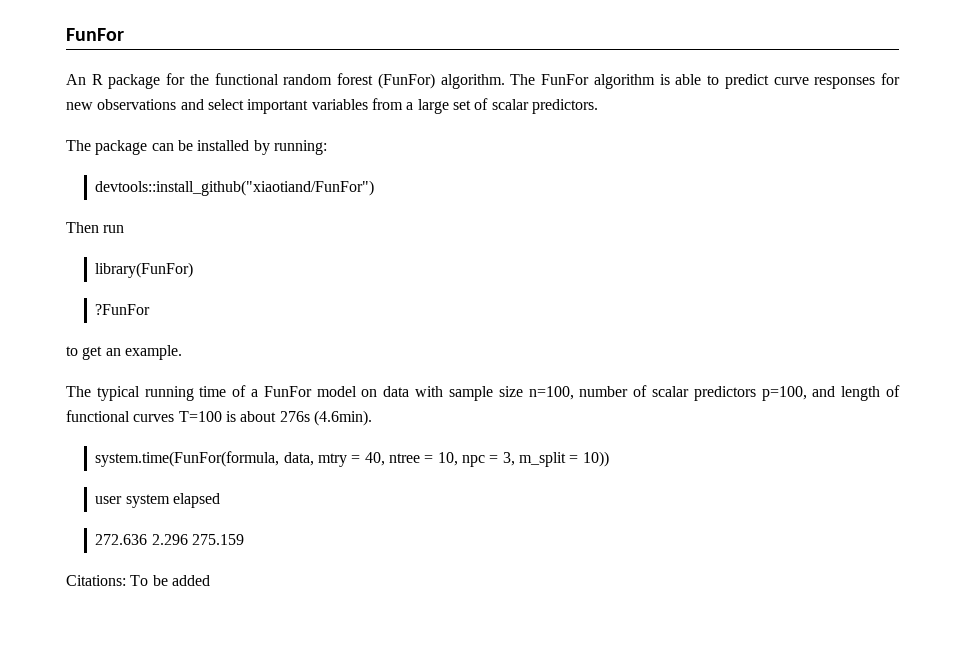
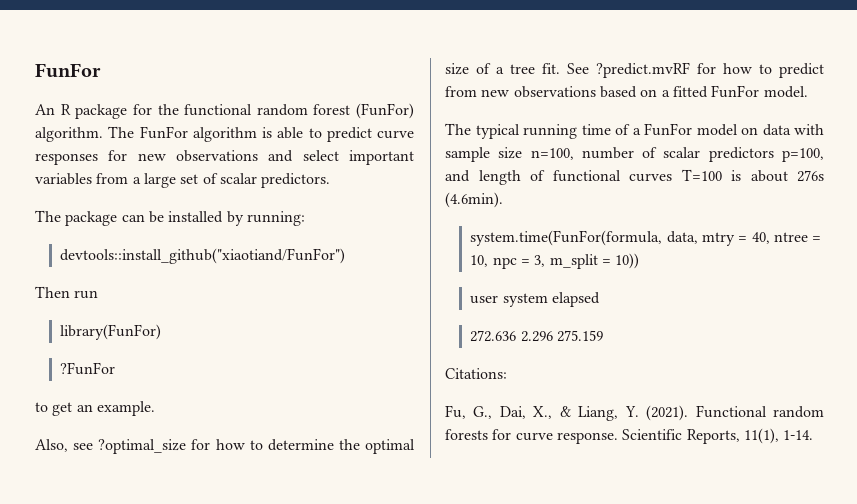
+ Also, see ?optimal_size for how to determine the optimal size of a tree fit. See ?predict.mvRF for how to predict from new observations based on a fitted FunFor model.
- Citations: To be added
+ Citations:
+ Fu, G., Dai, X., & Liang, Y. (2021). Functional random forests for curve response. Scientific Reports, 11(1), 1-14.

